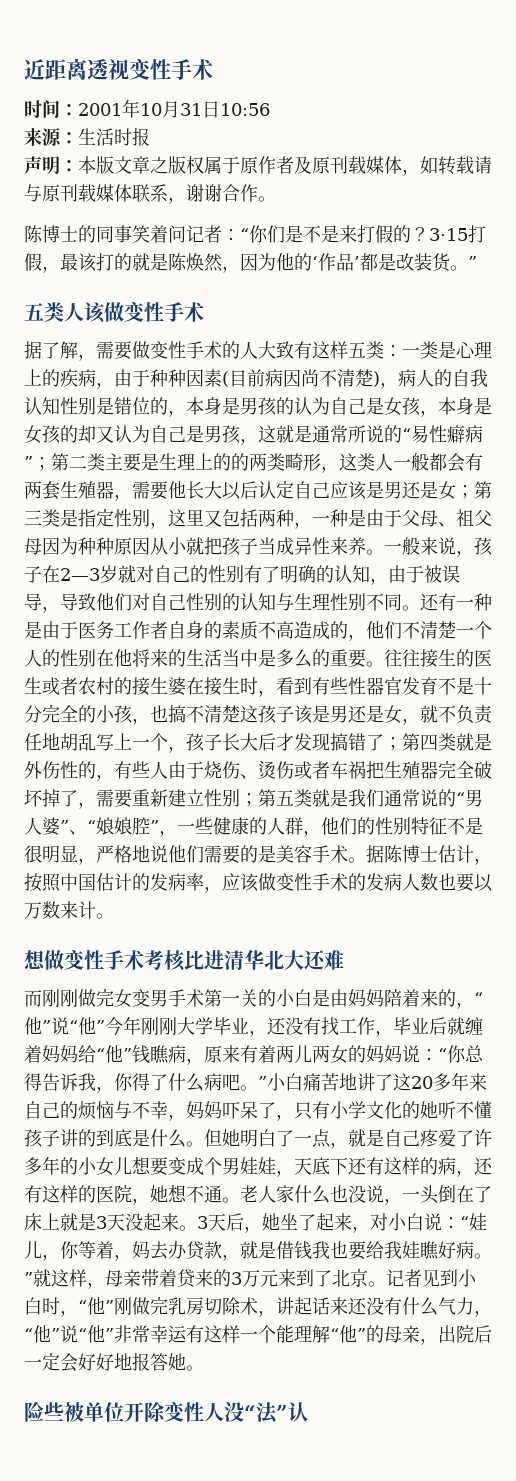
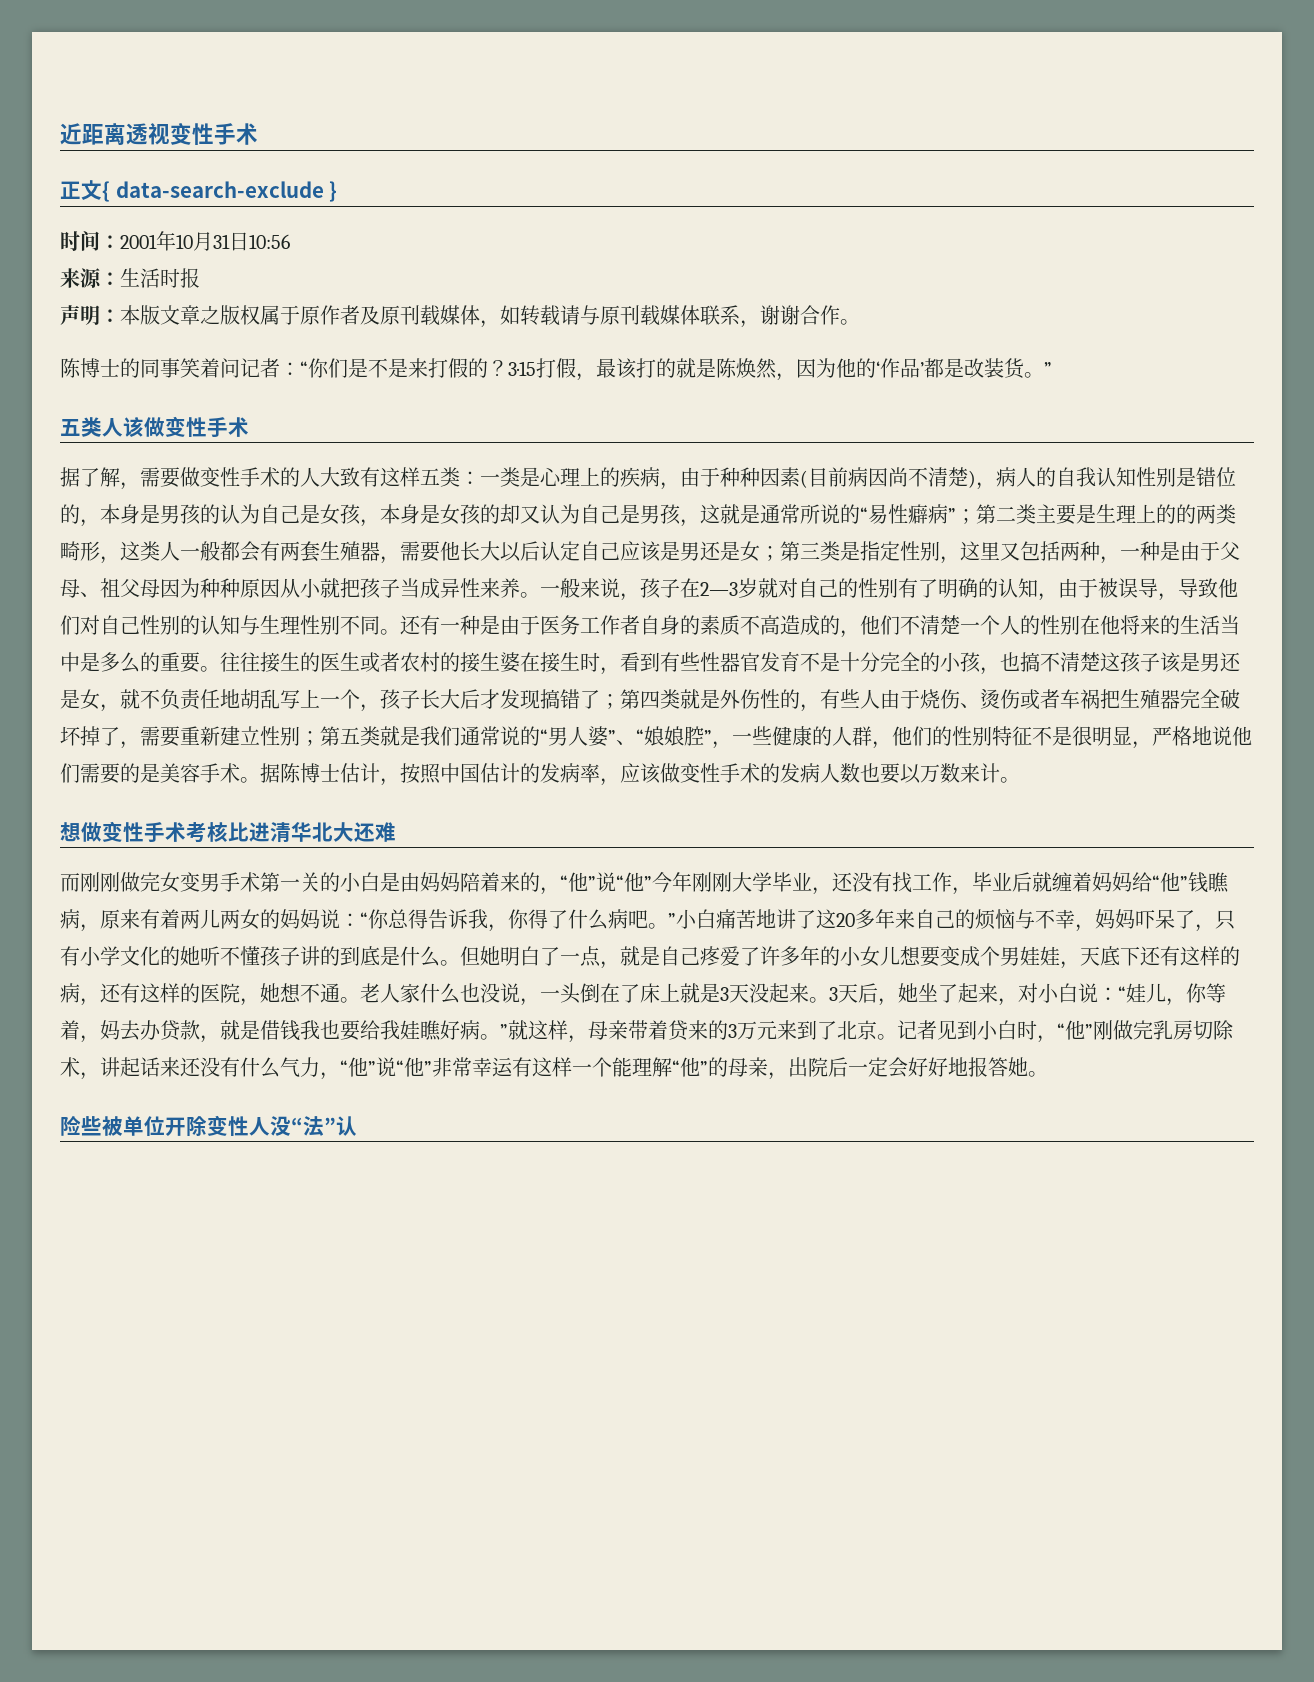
+ 正文{ data-search-exclude }

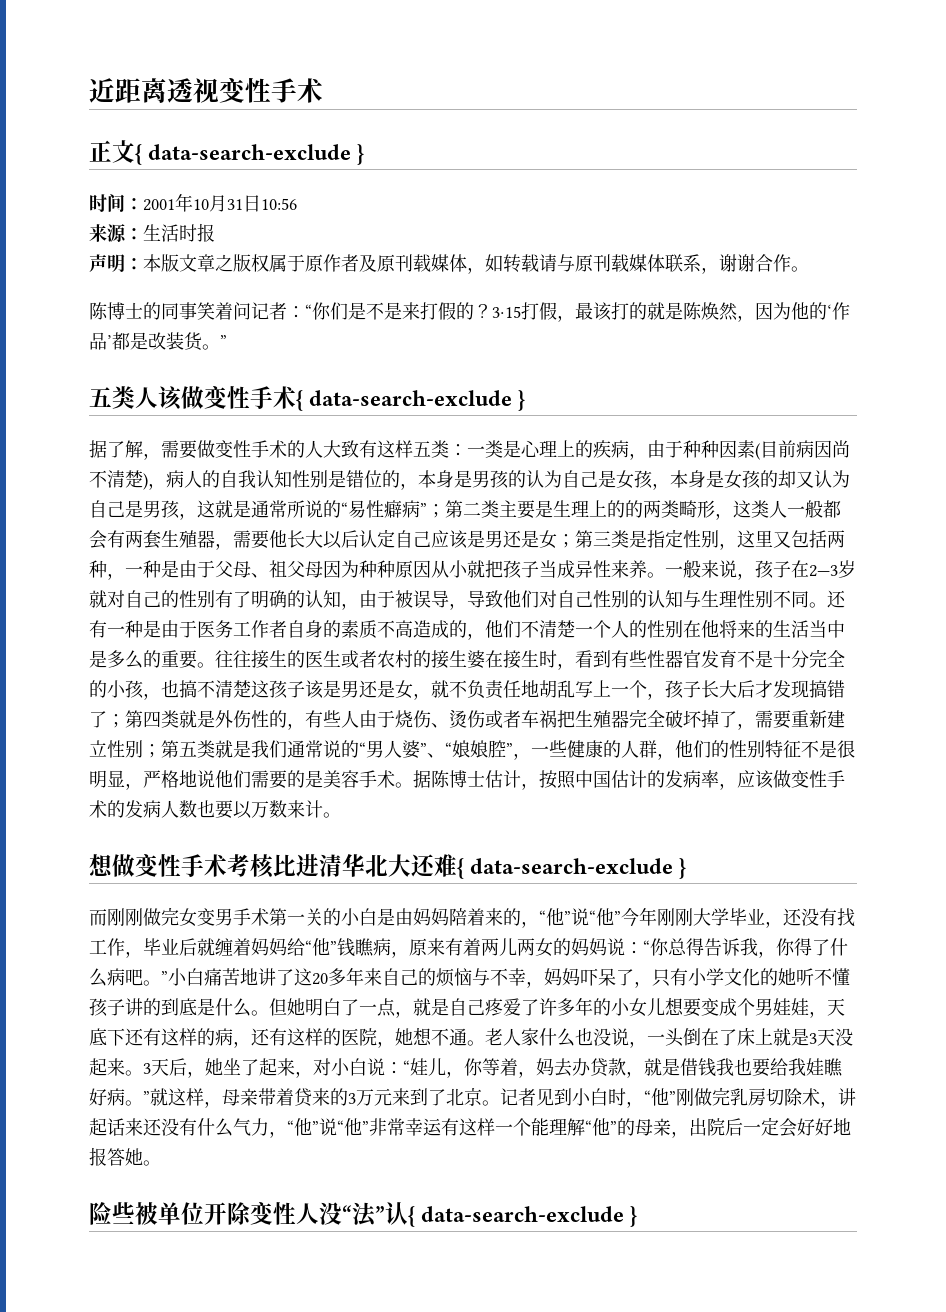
- 五类人该做变性手术
+ 五类人该做变性手术{ data-search-exclude }
- 想做变性手术考核比进清华北大还难
+ 想做变性手术考核比进清华北大还难{ data-search-exclude }
- 险些被单位开除变性人没“法”认
+ 险些被单位开除变性人没“法”认{ data-search-exclude }

